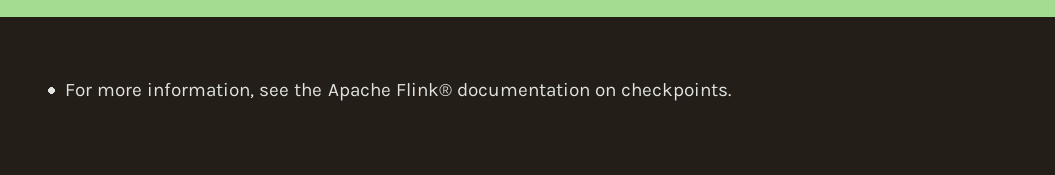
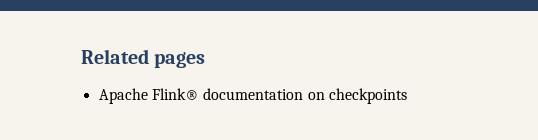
- For more information, see the Apache Flink® documentation on checkpoints.
+ Related pages
+ Apache Flink® documentation on checkpoints

